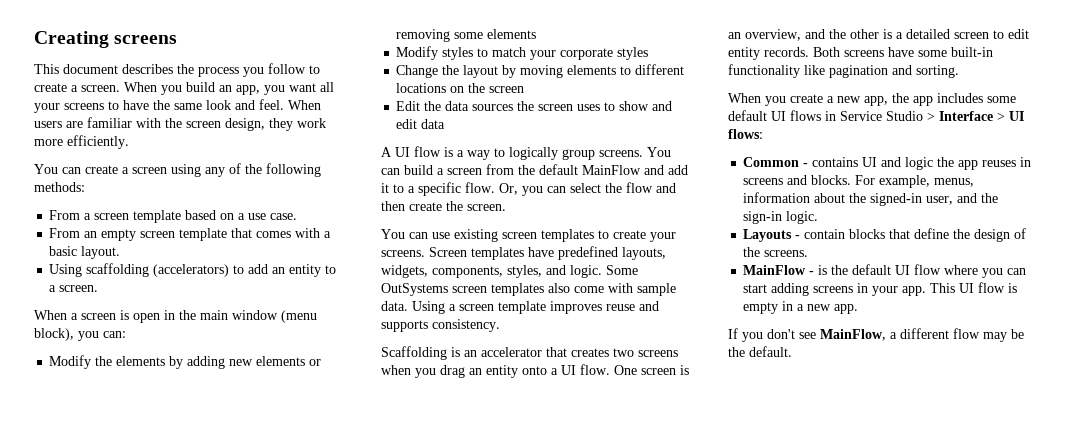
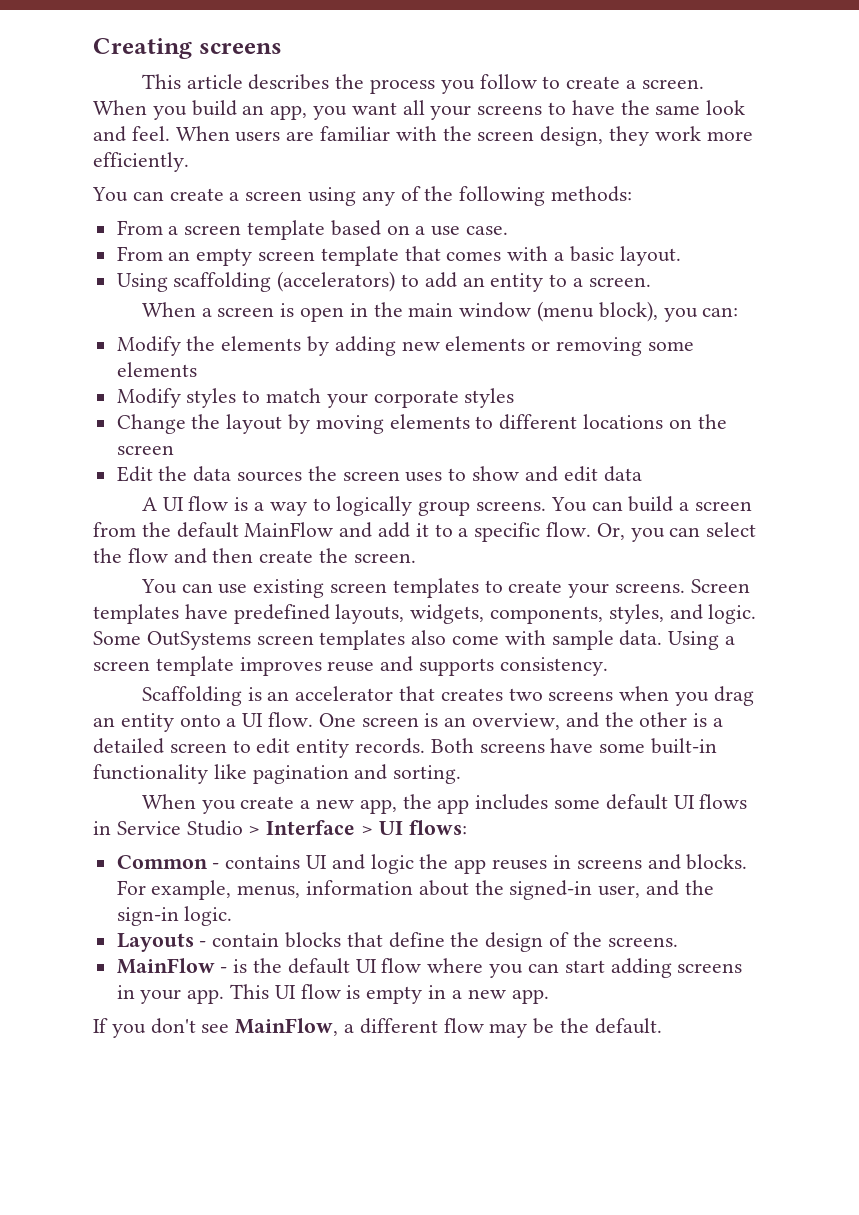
- This document describes the process you follow to create a screen.
+ This article describes the process you follow to create a screen.

